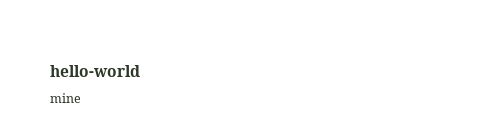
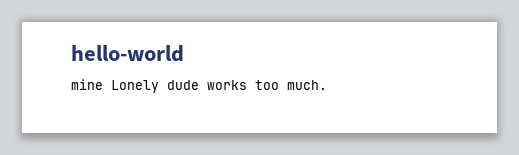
- mine
+ mine Lonely dude works too much.

